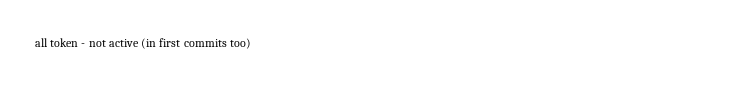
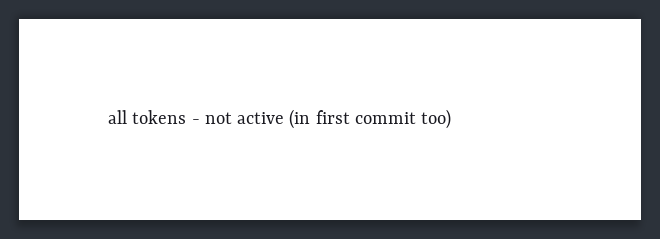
- all token - not active (in first commits too)
+ all tokens - not active (in first commit too)

